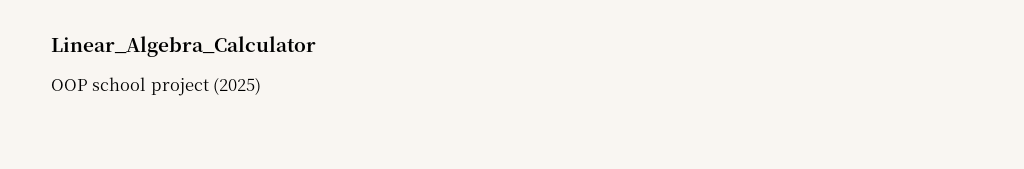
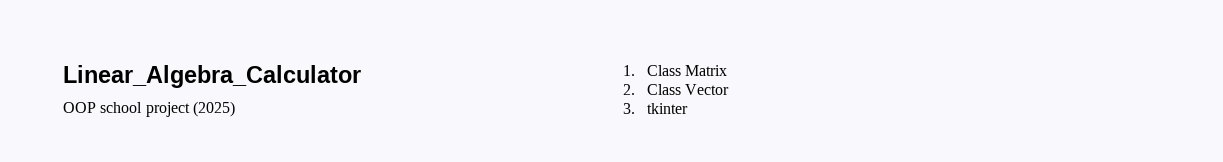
+ 1. Class Matrix
+ 2. Class Vector
+ 3. tkinter

